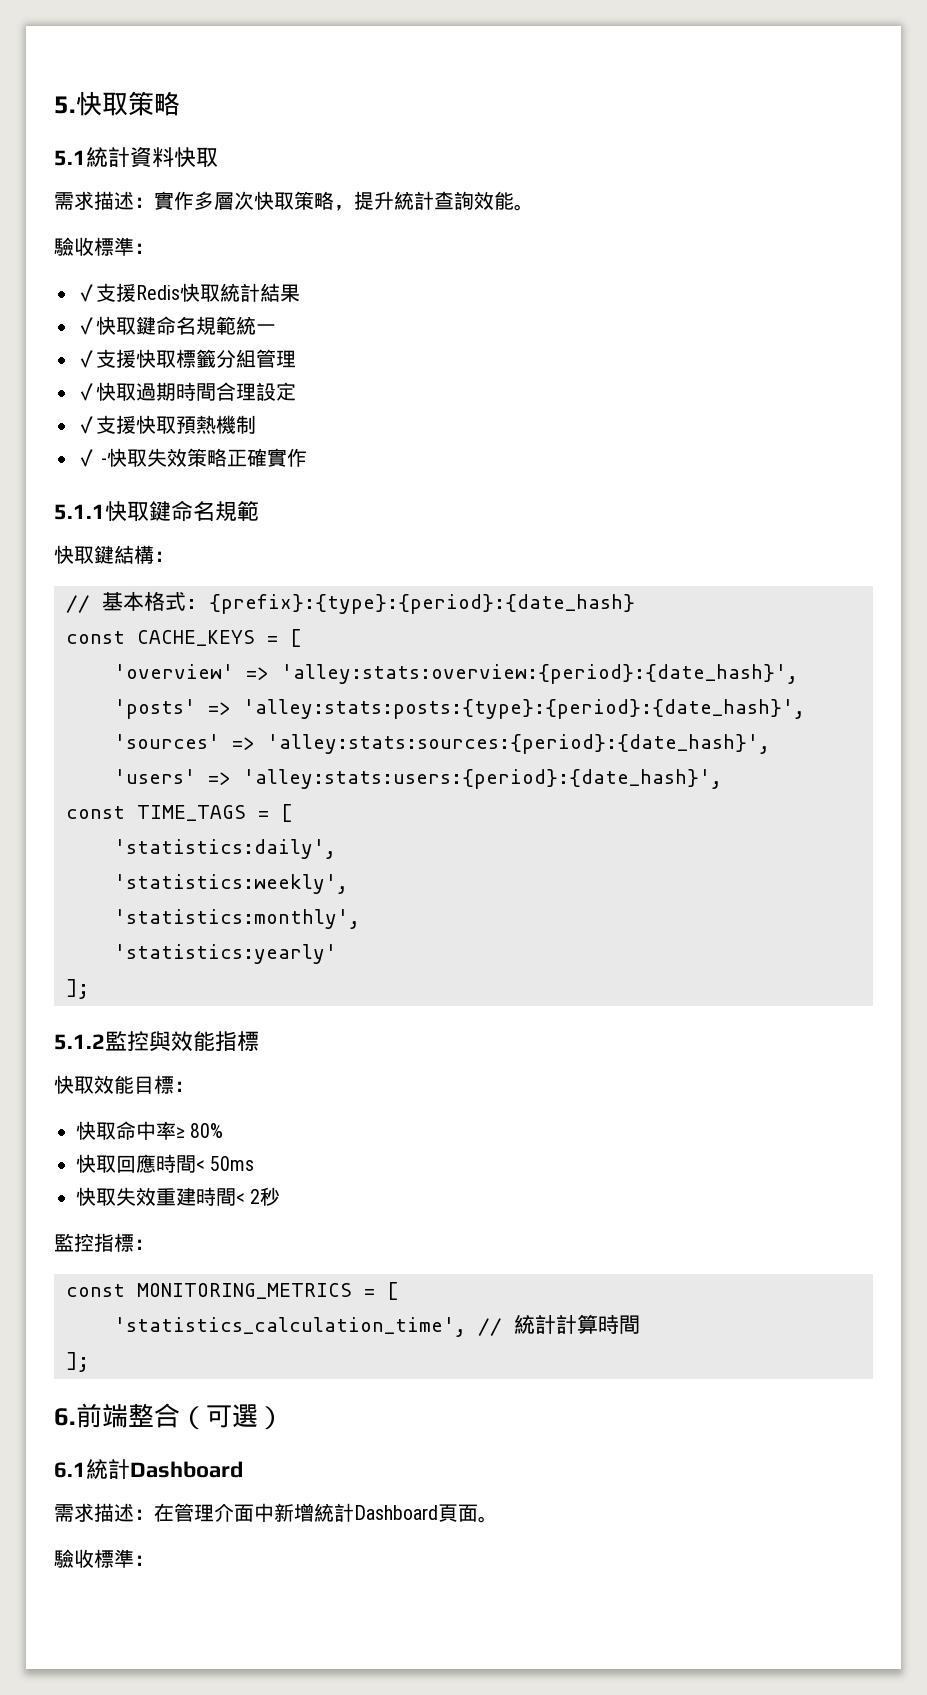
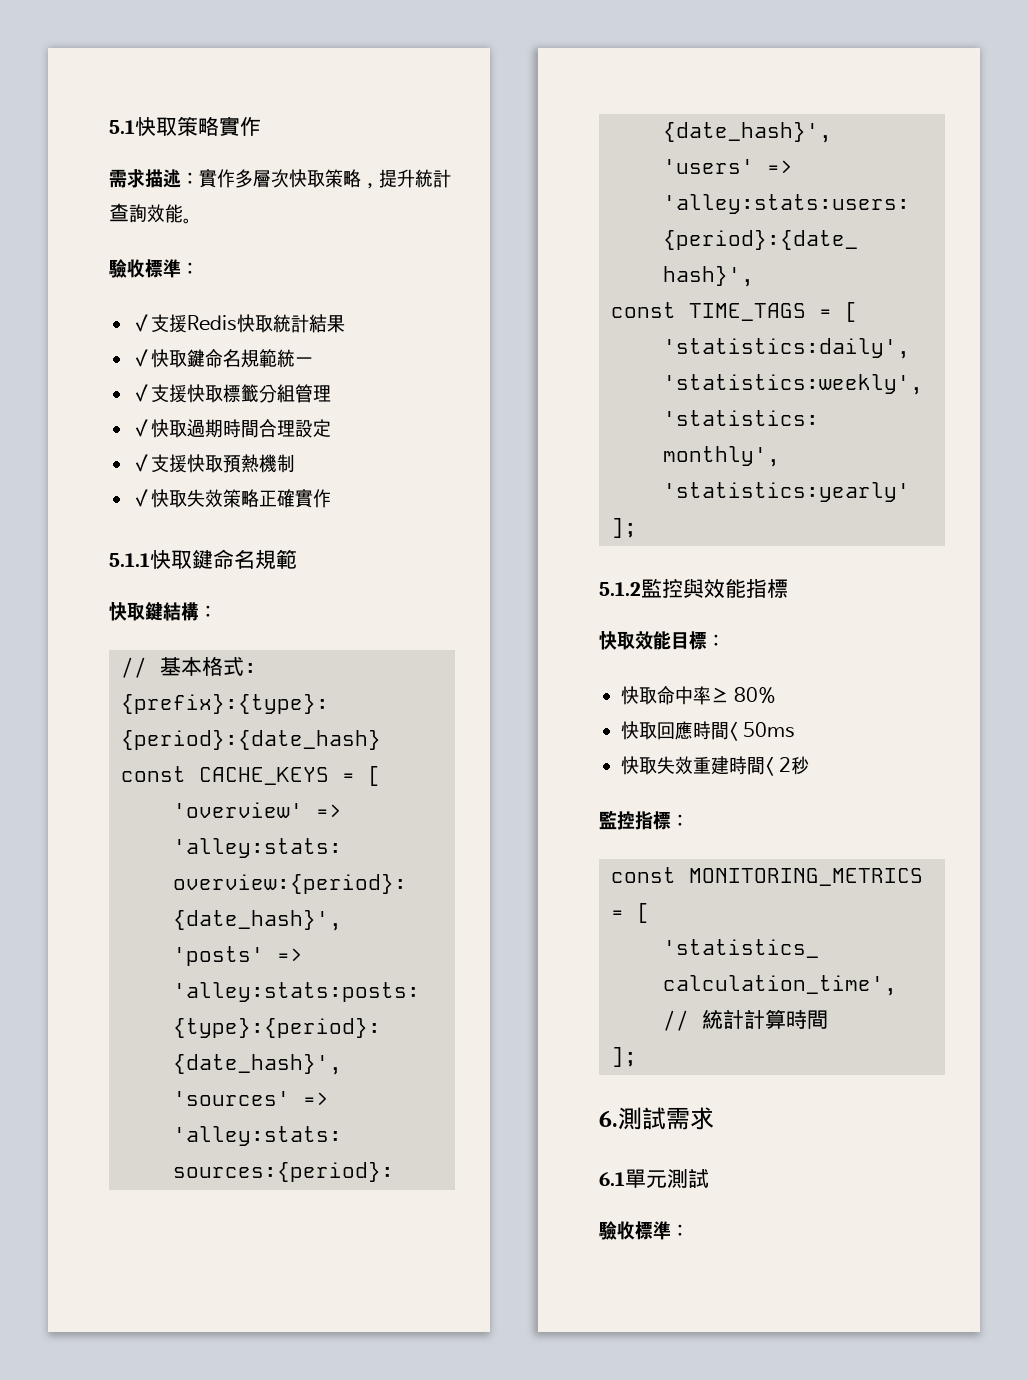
- 5.快取策略
- 5.1統計資料快取
+ 5.1快取策略實作
- ✓ -快取失效策略正確實作
+ ✓快取失效策略正確實作
- 6.前端整合（可選）
- 6.1統計Dashboard
- 需求描述：在管理介面中新增統計Dashboard頁面。
+ 6.測試需求
+ 6.1單元測試

